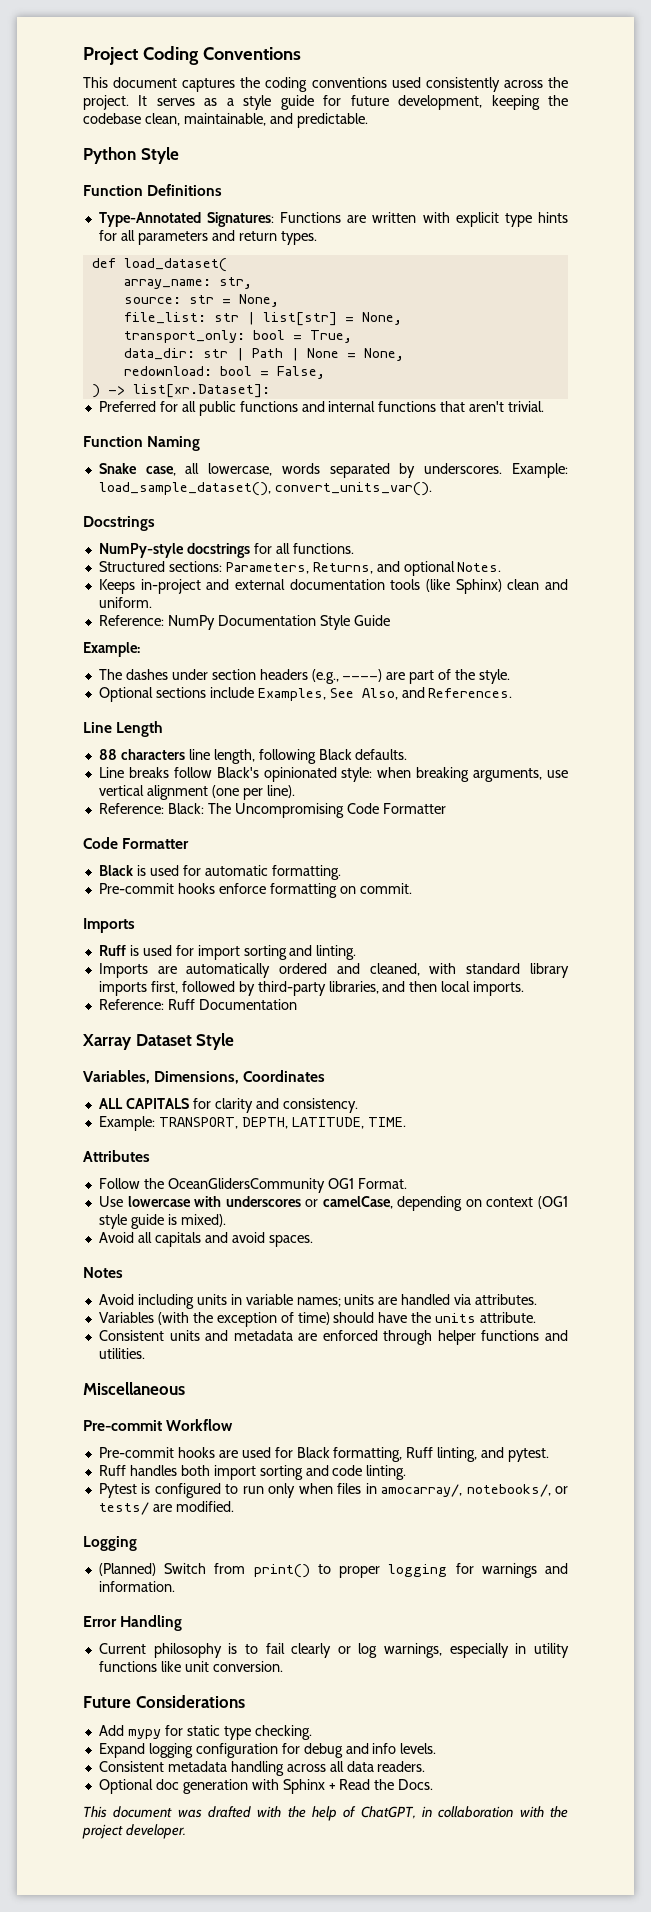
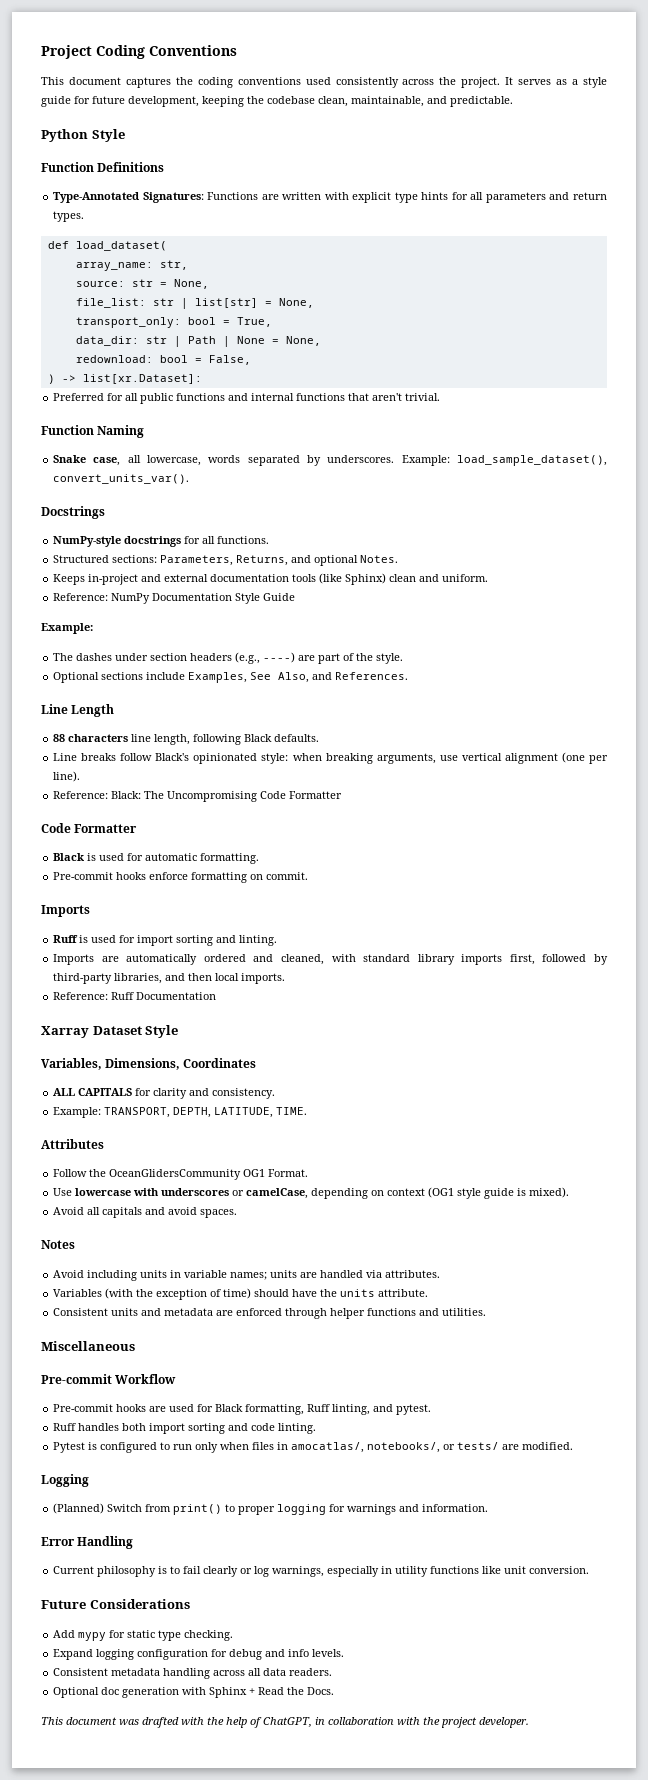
- Pytest is configured to run only when files in amocarray/, notebooks/, or tests/ are modified.
+ Pytest is configured to run only when files in amocatlas/, notebooks/, or tests/ are modified.

